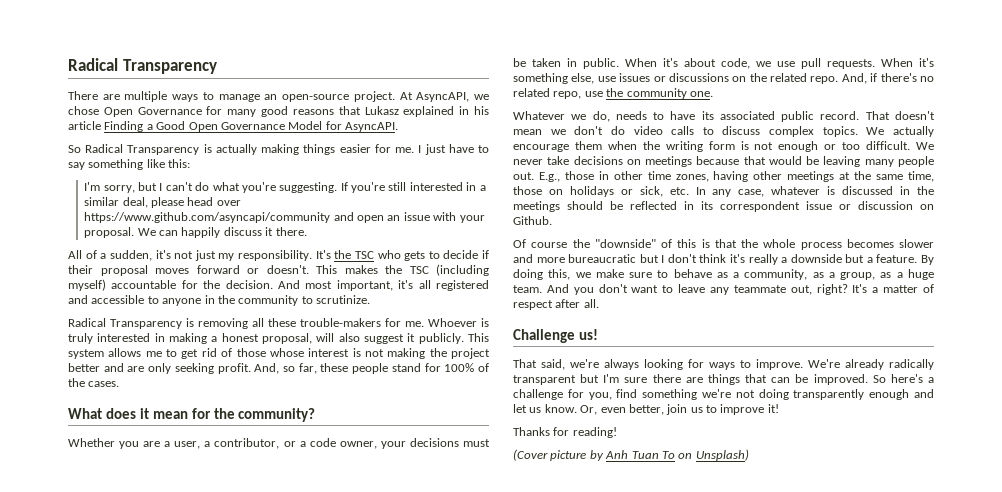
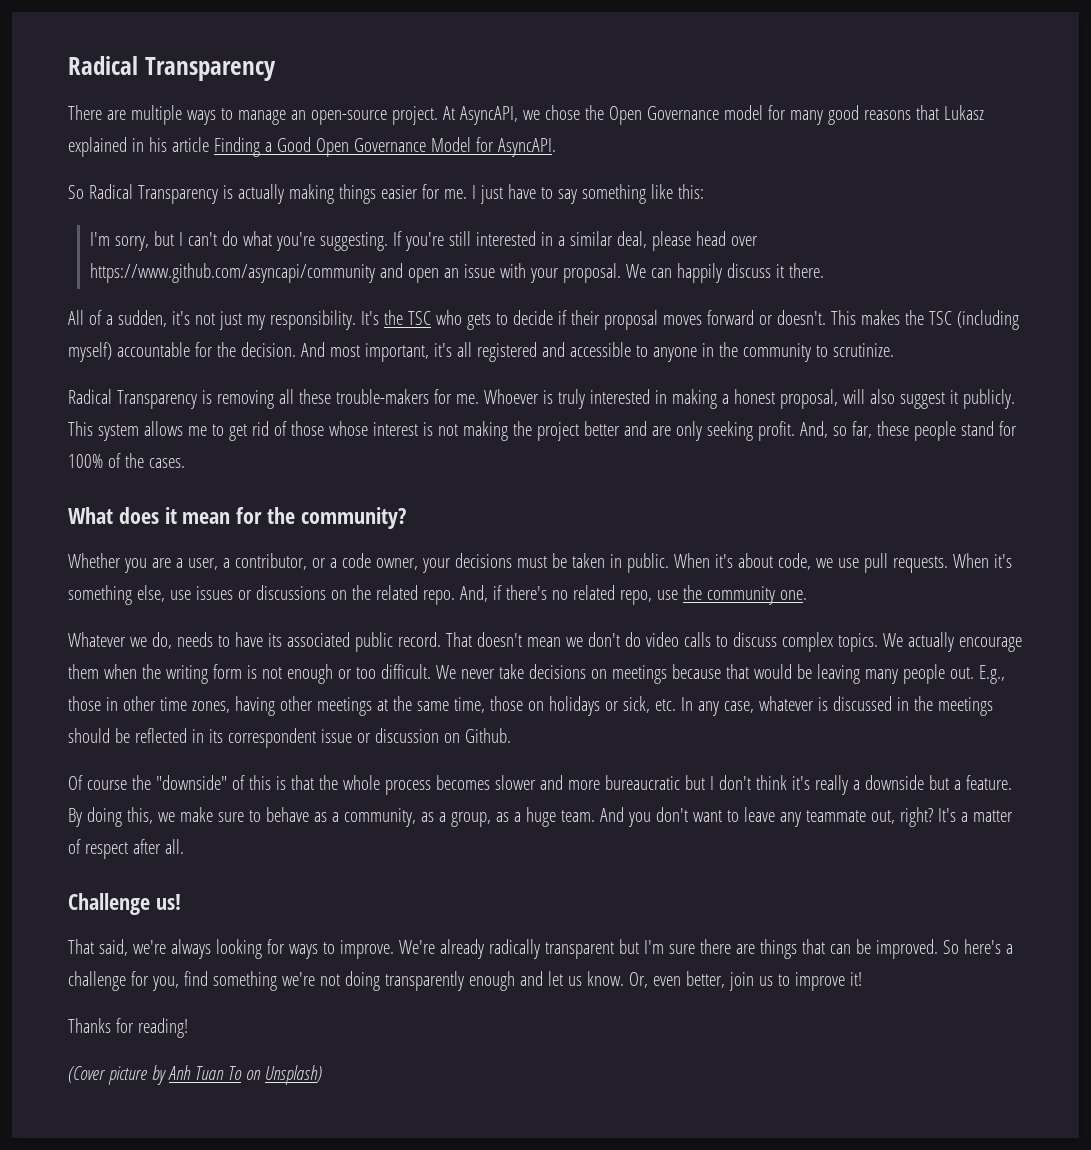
- At AsyncAPI, we chose Open Governance for many good reasons that Lukasz explained in his article Finding a Good Open Governance Model for AsyncAPI.
+ At AsyncAPI, we chose the Open Governance model for many good reasons that Lukasz explained in his article Finding a Good Open Governance Model for AsyncAPI.

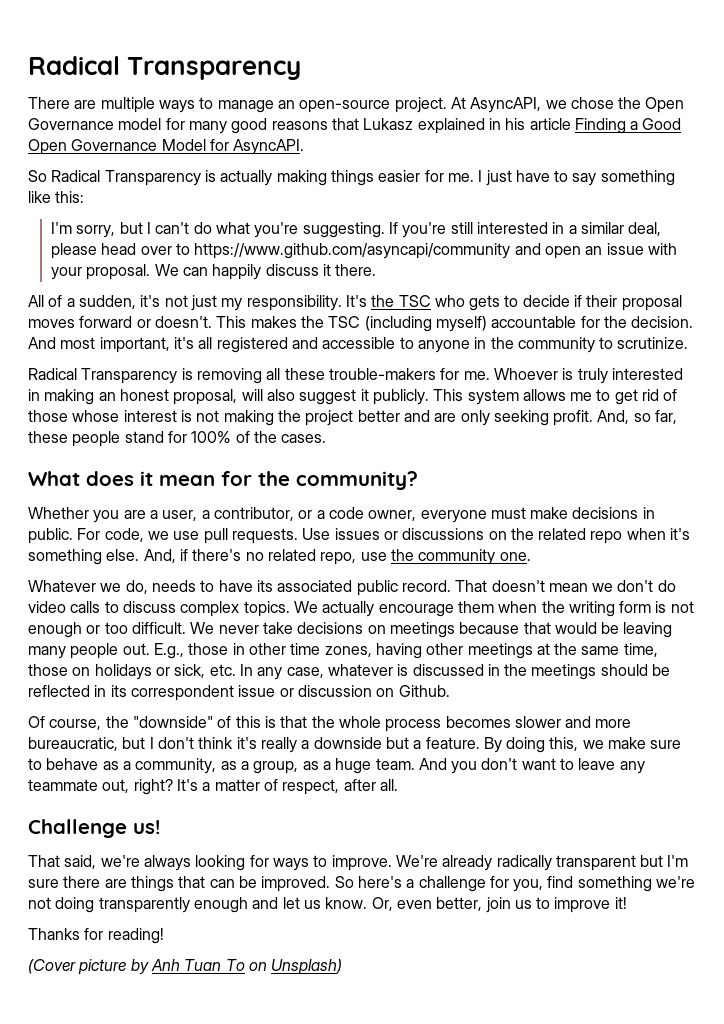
- If you're still interested in a similar deal, please head over https://www.github.com/asyncapi/community and open an issue with your proposal.
+ If you're still interested in a similar deal, please head over to https://www.github.com/asyncapi/community and open an issue with your proposal.
- Whoever is truly interested in making a honest proposal, will also suggest it publicly.
+ Whoever is truly interested in making an honest proposal, will also suggest it publicly.
- Whether you are a user, a contributor, or a code owner, your decisions must be taken in public. When it's about code, we use pull requests.
+ Whether you are a user, a contributor, or a code owner, everyone must make decisions in public. For code, we use pull requests.
- When it's something else, use issues or discussions on the related repo.
+ Use issues or discussions on the related repo when it's something else.
- Of course the "downside" of this is that the whole process becomes slower and more bureaucratic but I don't think it's really a downside but a feature.
+ Of course, the "downside" of this is that the whole process becomes slower and more bureaucratic, but I don't think it's really a downside but a feature.
- It's a matter of respect after all.
+ It's a matter of respect, after all.

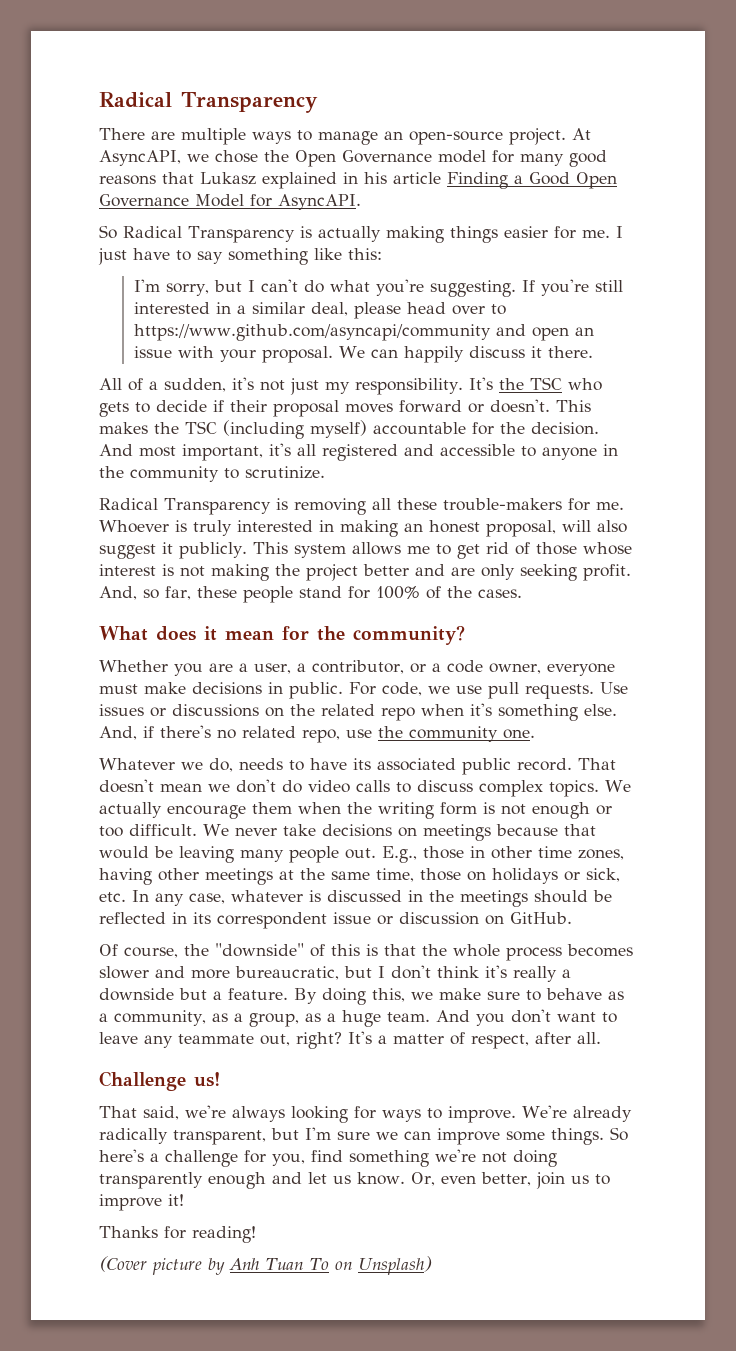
- E.g., those in other time zones, having other meetings at the same time, those on holidays or sick, etc. In any case, whatever is discussed in the meetings should be reflected in its correspondent issue or discussion on Github.
+ E.g., those in other time zones, having other meetings at the same time, those on holidays or sick, etc. In any case, whatever is discussed in the meetings should be reflected in its correspondent issue or discussion on GitHub.
- We're already radically transparent but I'm sure there are things that can be improved.
+ We're already radically transparent, but I'm sure we can improve some things.

